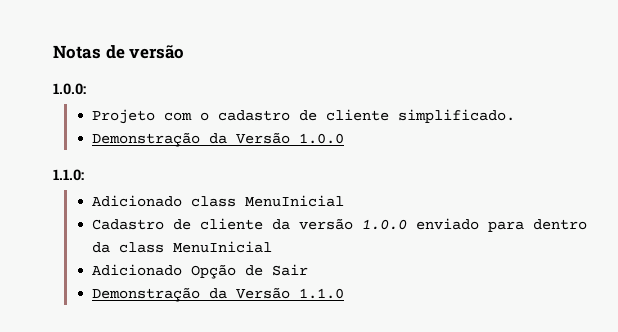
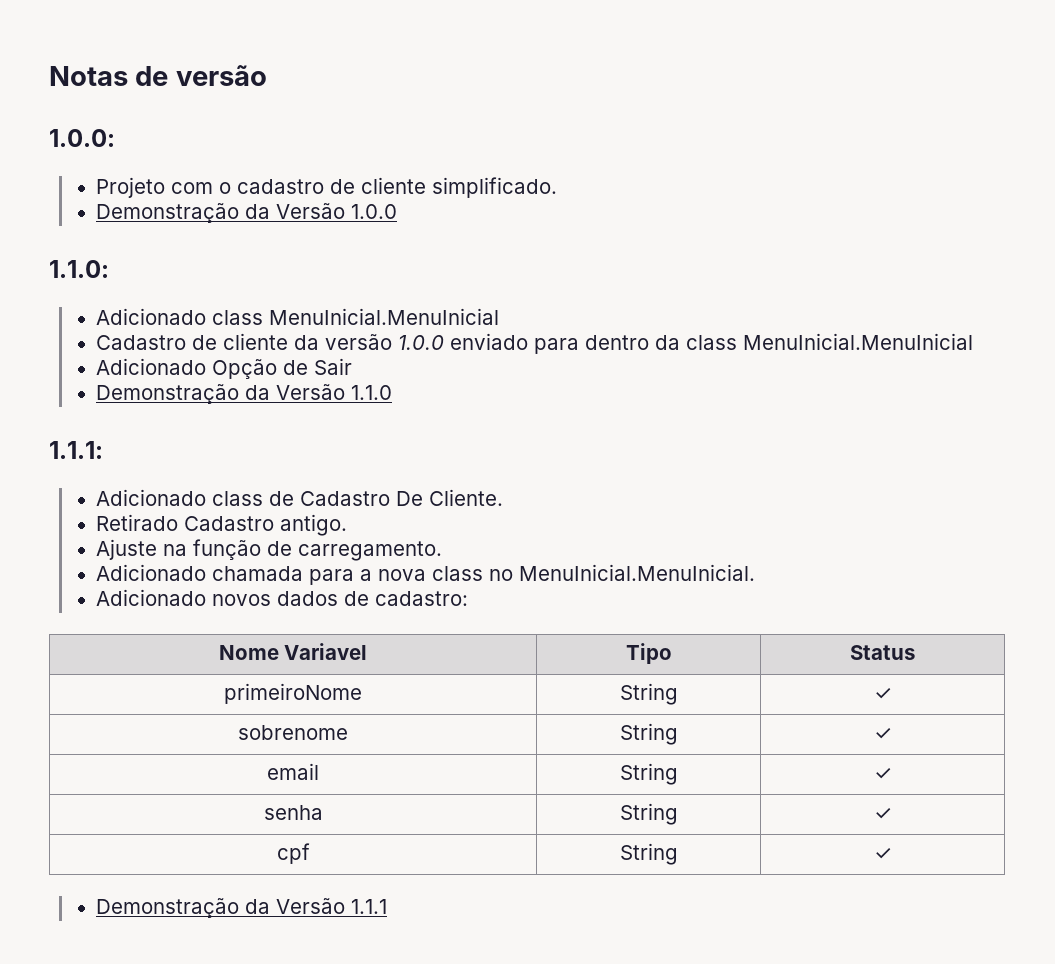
- Adicionado class MenuInicial
+ Adicionado class MenuInicial.MenuInicial
- Cadastro de cliente da versão 1.0.0 enviado para dentro da class MenuInicial
+ Cadastro de cliente da versão 1.0.0 enviado para dentro da class MenuInicial.MenuInicial
+ 1.1.1:
+ Adicionado class de Cadastro De Cliente.
+ Retirado Cadastro antigo.
+ Ajuste na função de carregamento.
+ Adicionado chamada para a nova class no MenuInicial.MenuInicial.
+ Adicionado novos dados de cadastro:
+ Nome Variavel | Tipo | Status
+ primeiroNome | String | ✓
+ sobrenome | String | ✓
+ email | String | ✓
+ senha | String | ✓
+ cpf | String | ✓
+ Demonstração da Versão 1.1.1

